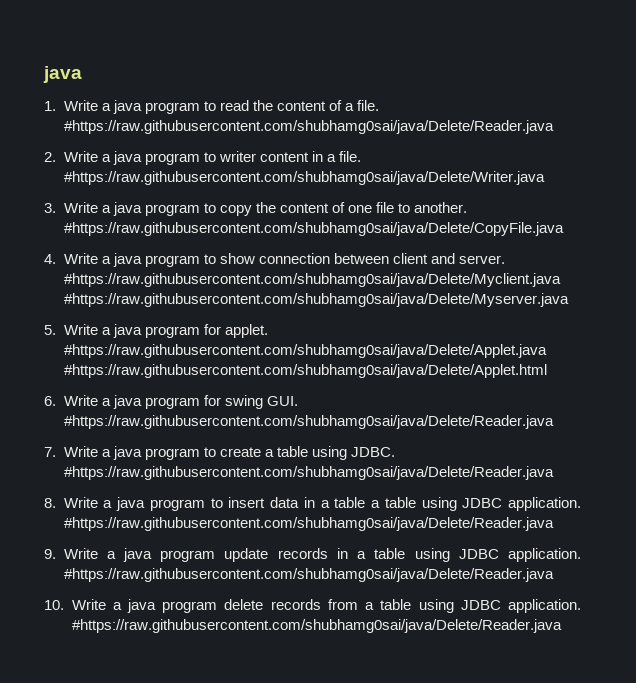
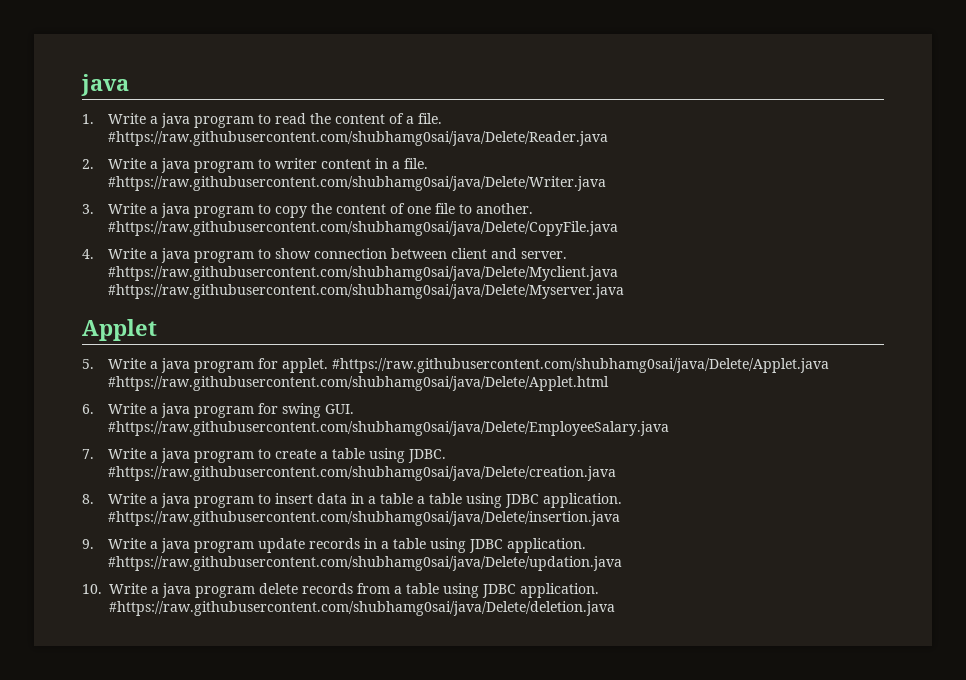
+ Applet
- 6. Write a java program for swing GUI. #https://raw.githubusercontent.com/shubhamg0sai/java/Delete/Reader.java
+ 6. Write a java program for swing GUI. #https://raw.githubusercontent.com/shubhamg0sai/java/Delete/EmployeeSalary.java
- 7. Write a java program to create a table using JDBC. #https://raw.githubusercontent.com/shubhamg0sai/java/Delete/Reader.java
+ 7. Write a java program to create a table using JDBC. #https://raw.githubusercontent.com/shubhamg0sai/java/Delete/creation.java
- 8. Write a java program to insert data in a table a table using JDBC application. #https://raw.githubusercontent.com/shubhamg0sai/java/Delete/Reader.java
+ 8. Write a java program to insert data in a table a table using JDBC application. #https://raw.githubusercontent.com/shubhamg0sai/java/Delete/insertion.java
- 9. Write a java program update records in a table using JDBC application. #https://raw.githubusercontent.com/shubhamg0sai/java/Delete/Reader.java
+ 9. Write a java program update records in a table using JDBC application. #https://raw.githubusercontent.com/shubhamg0sai/java/Delete/updation.java
- 10. Write a java program delete records from a table using JDBC application. #https://raw.githubusercontent.com/shubhamg0sai/java/Delete/Reader.java
+ 10. Write a java program delete records from a table using JDBC application. #https://raw.githubusercontent.com/shubhamg0sai/java/Delete/deletion.java

